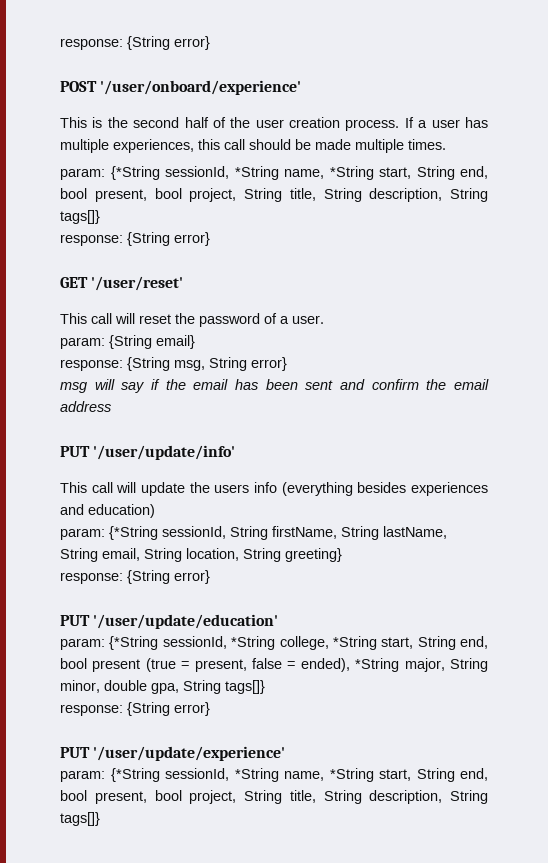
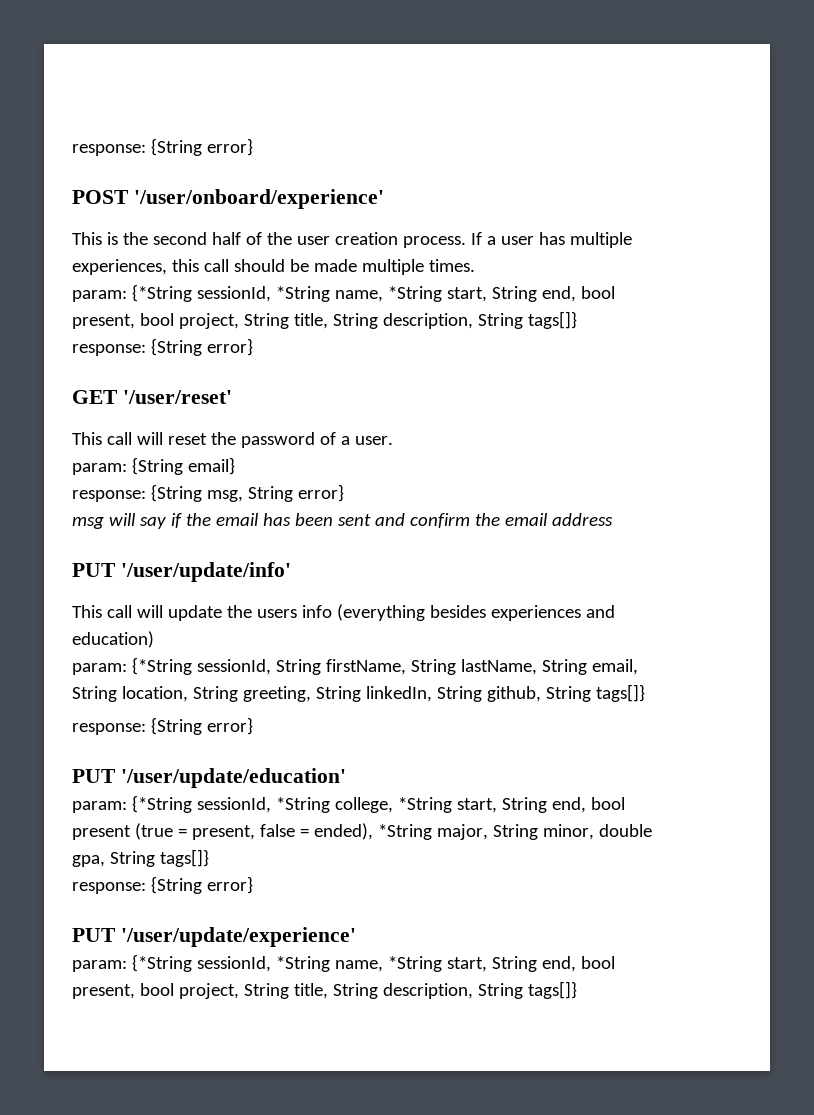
- param: {*String sessionId, String firstName, String lastName, String email, String location, String greeting}
+ param: {*String sessionId, String firstName, String lastName, String email, String location, String greeting, String linkedIn, String github, String tags[]}

